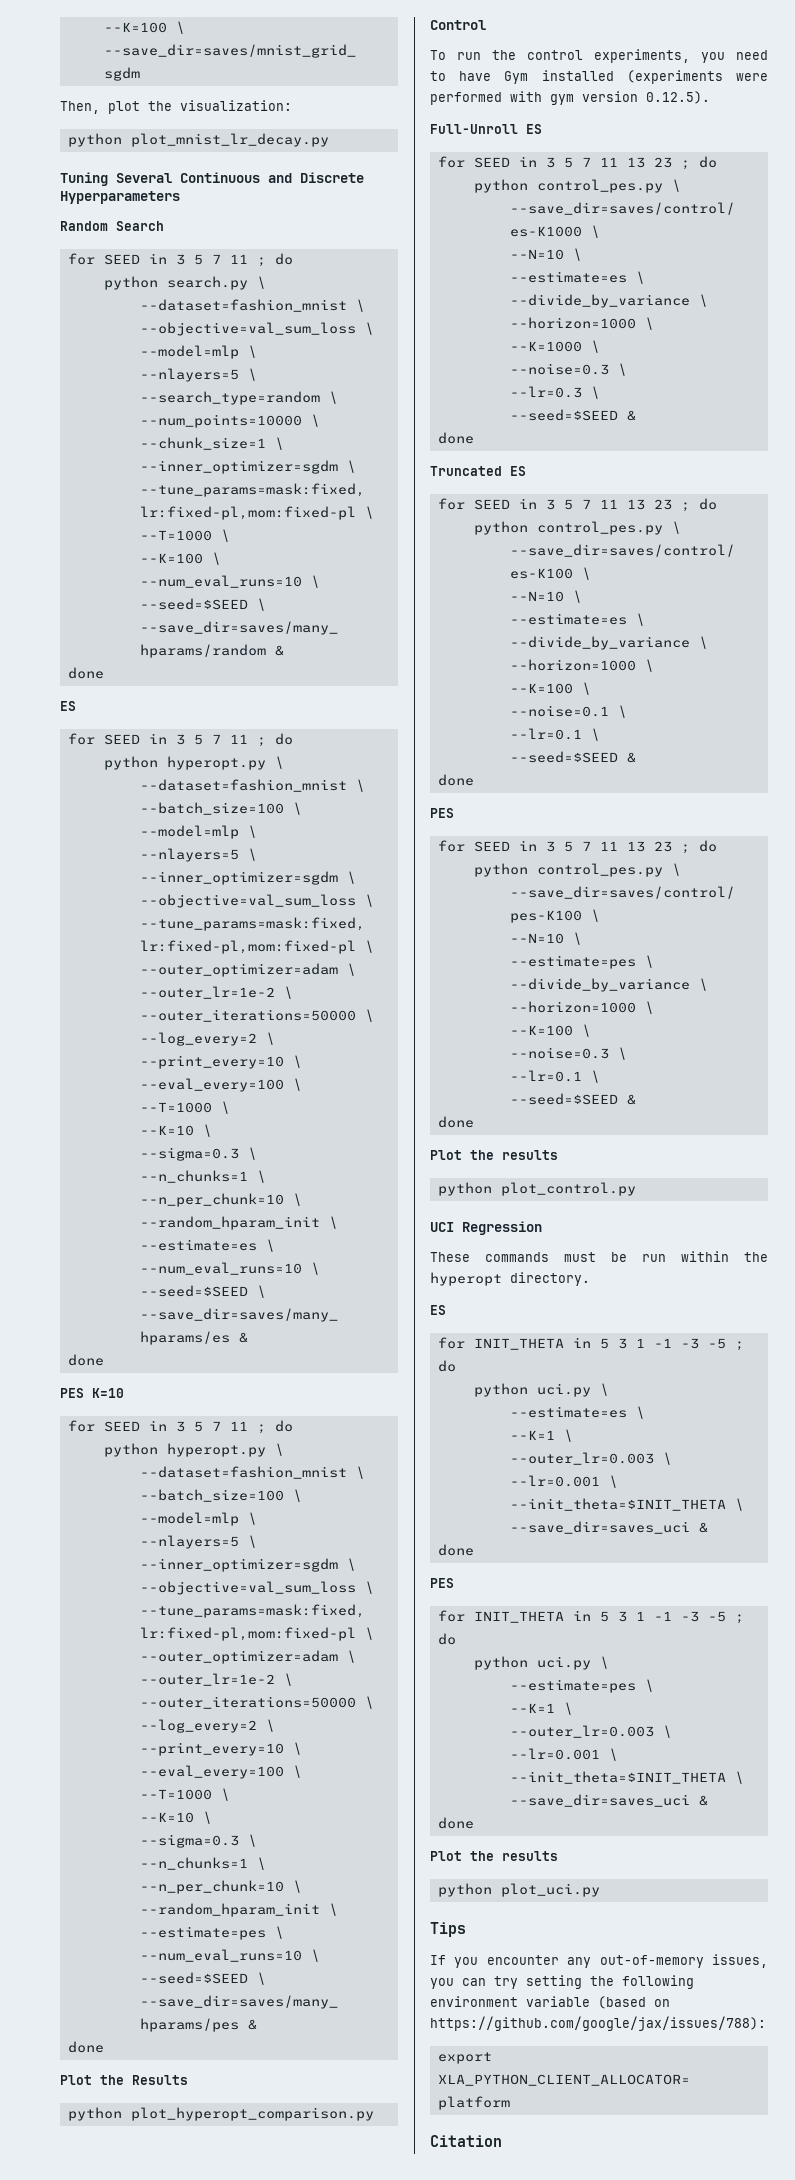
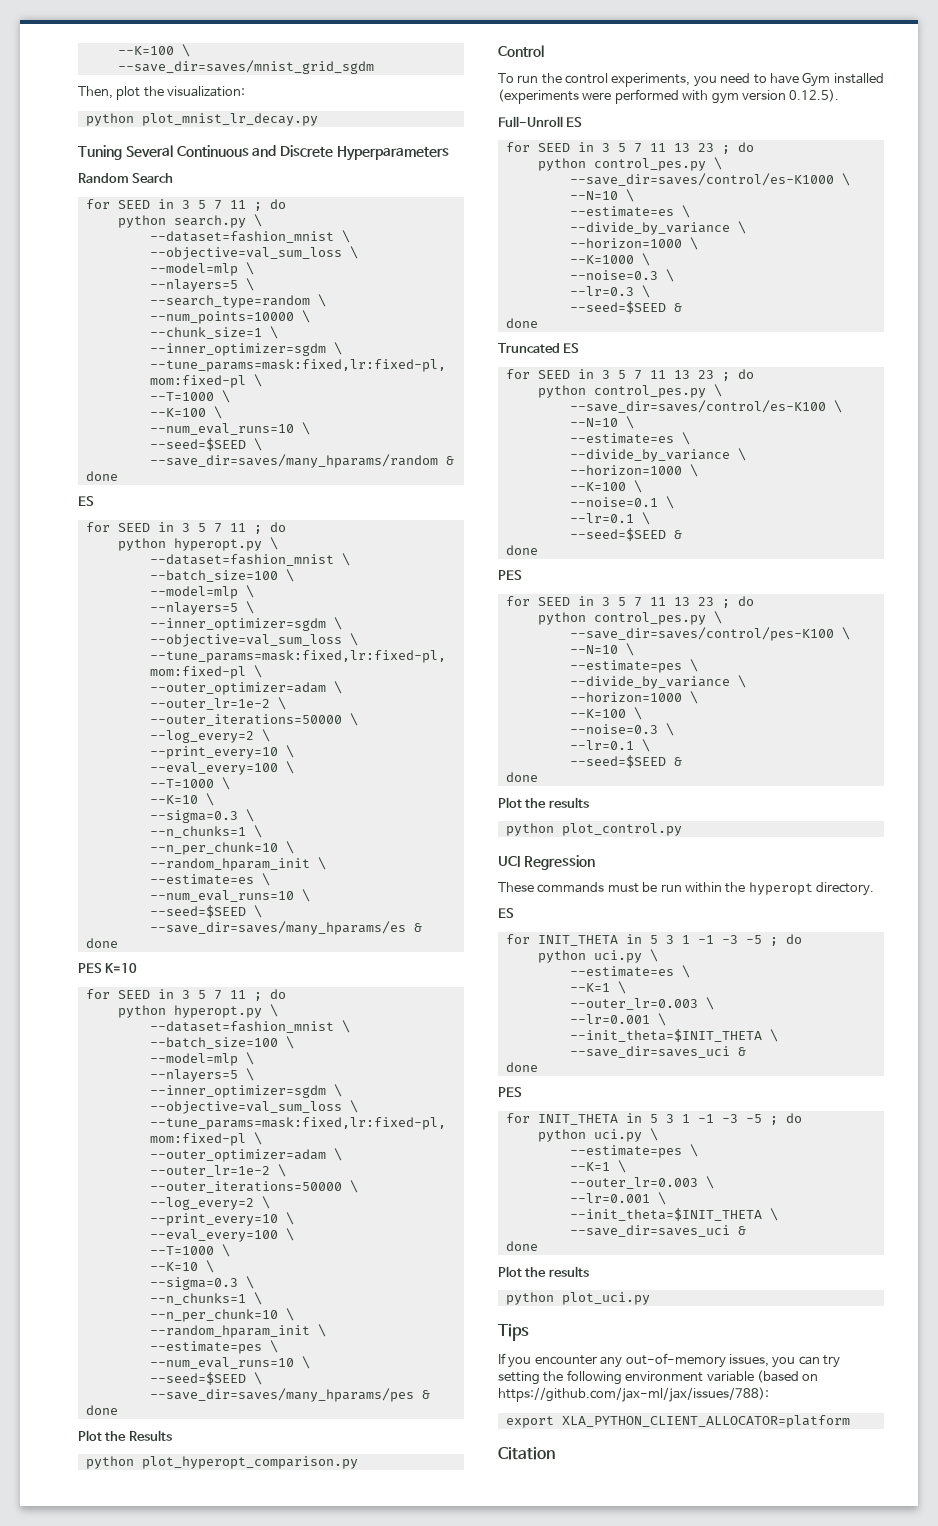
- If you encounter any out-of-memory issues, you can try setting the following environment variable (based on https://github.com/google/jax/issues/788):
+ If you encounter any out-of-memory issues, you can try setting the following environment variable (based on https://github.com/jax-ml/jax/issues/788):

